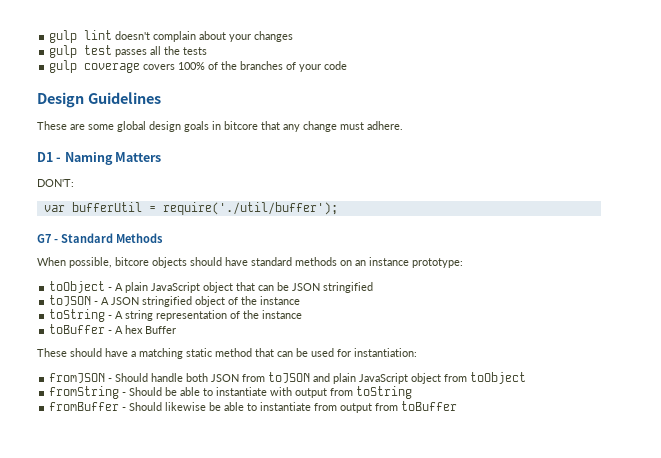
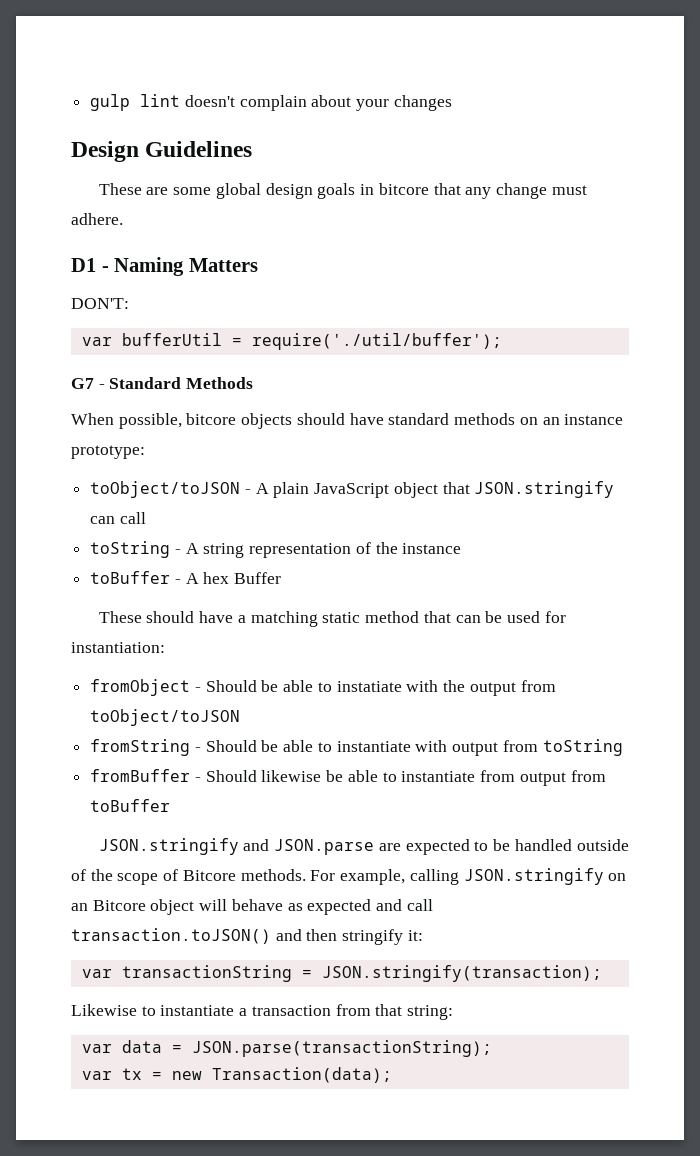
- gulp test passes all the tests
- gulp coverage covers 100% of the branches of your code
- toObject - A plain JavaScript object that can be JSON stringified
- toJSON - A JSON stringified object of the instance
+ toObject/toJSON - A plain JavaScript object that JSON.stringify can call
- fromJSON - Should handle both JSON from toJSON and plain JavaScript object from toObject
+ fromObject - Should be able to instatiate with the output from toObject/toJSON
+ JSON.stringify and JSON.parse are expected to be handled outside of the scope of Bitcore methods. For example, calling JSON.stringify on an Bitcore object will behave as expected and call transaction.toJSON() and then stringify it:
+ var transactionString = JSON.stringify(transaction);
+ Likewise to instantiate a transaction from that string:
+ var data = JSON.parse(transactionString);
+ var tx = new Transaction(data);

